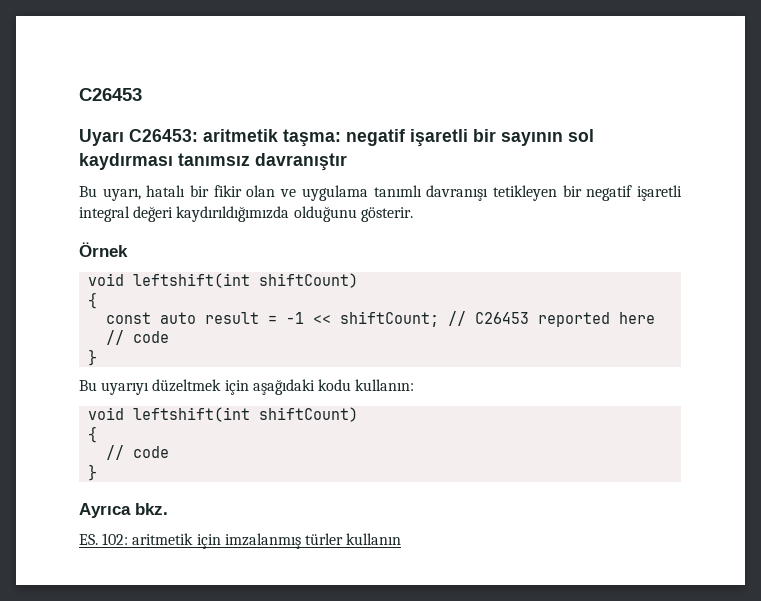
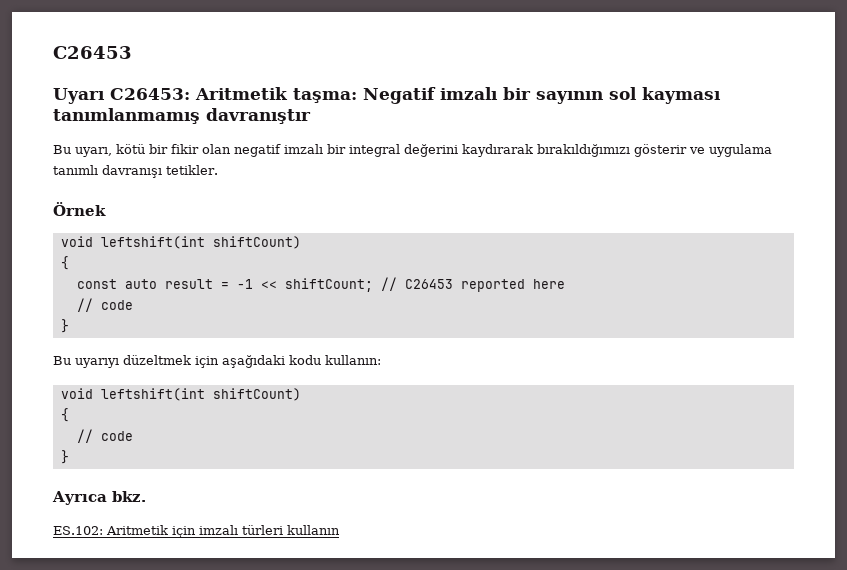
- Uyarı C26453: aritmetik taşma: negatif işaretli bir sayının sol kaydırması tanımsız davranıştır
+ Uyarı C26453: Aritmetik taşma: Negatif imzalı bir sayının sol kayması tanımlanmamış davranıştır
- Bu uyarı, hatalı bir fikir olan ve uygulama tanımlı davranışı tetikleyen bir negatif işaretli integral değeri kaydırıldığımızda olduğunu gösterir.
+ Bu uyarı, kötü bir fikir olan negatif imzalı bir integral değerini kaydırarak bırakıldığımızı gösterir ve uygulama tanımlı davranışı tetikler.
- ES. 102: aritmetik için imzalanmış türler kullanın
+ ES.102: Aritmetik için imzalı türleri kullanın

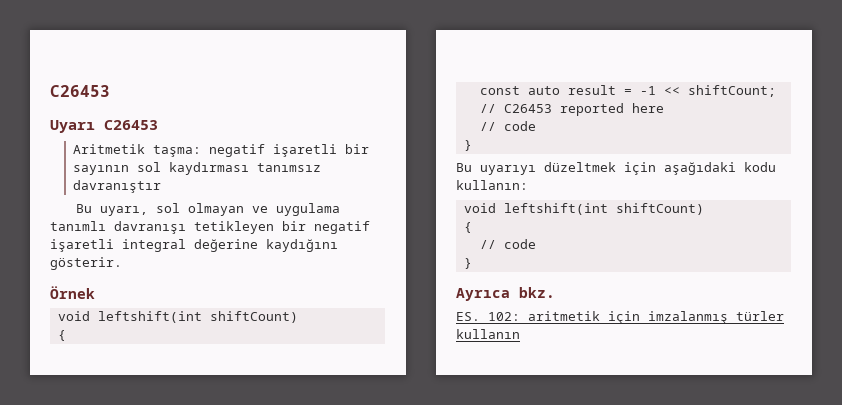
- Uyarı C26453: Aritmetik taşma: Negatif imzalı bir sayının sol kayması tanımlanmamış davranıştır
+ Uyarı C26453
+ Aritmetik taşma: negatif işaretli bir sayının sol kaydırması tanımsız davranıştır
- Bu uyarı, kötü bir fikir olan negatif imzalı bir integral değerini kaydırarak bırakıldığımızı gösterir ve uygulama tanımlı davranışı tetikler.
+ Bu uyarı, sol olmayan ve uygulama tanımlı davranışı tetikleyen bir negatif işaretli integral değerine kaydığını gösterir.
- ES.102: Aritmetik için imzalı türleri kullanın
+ ES. 102: aritmetik için imzalanmış türler kullanın

